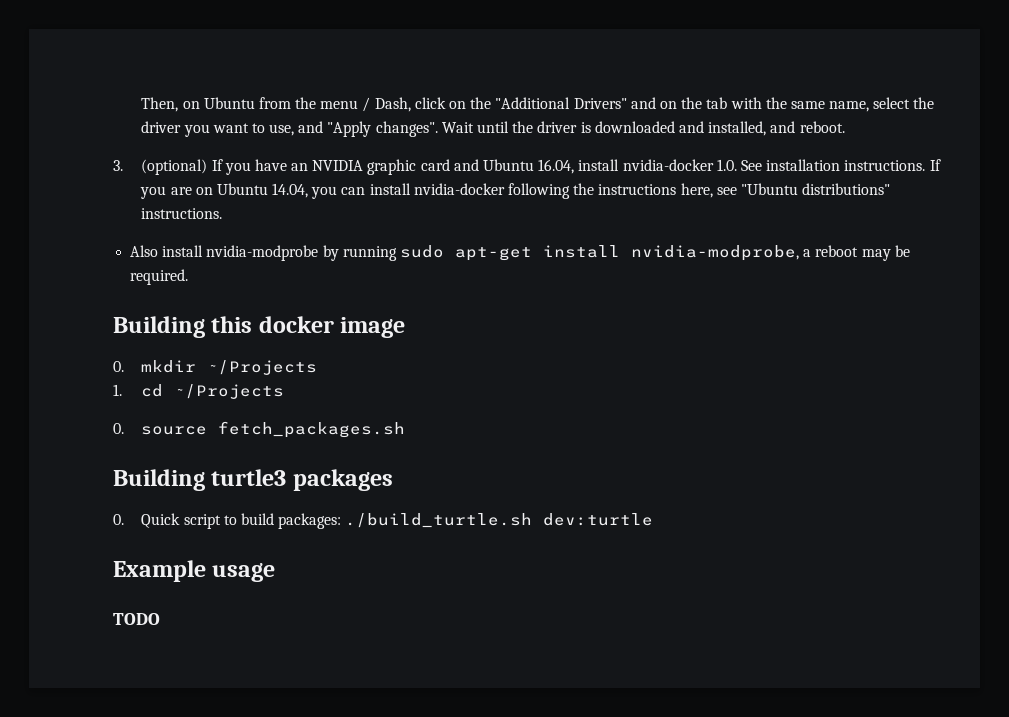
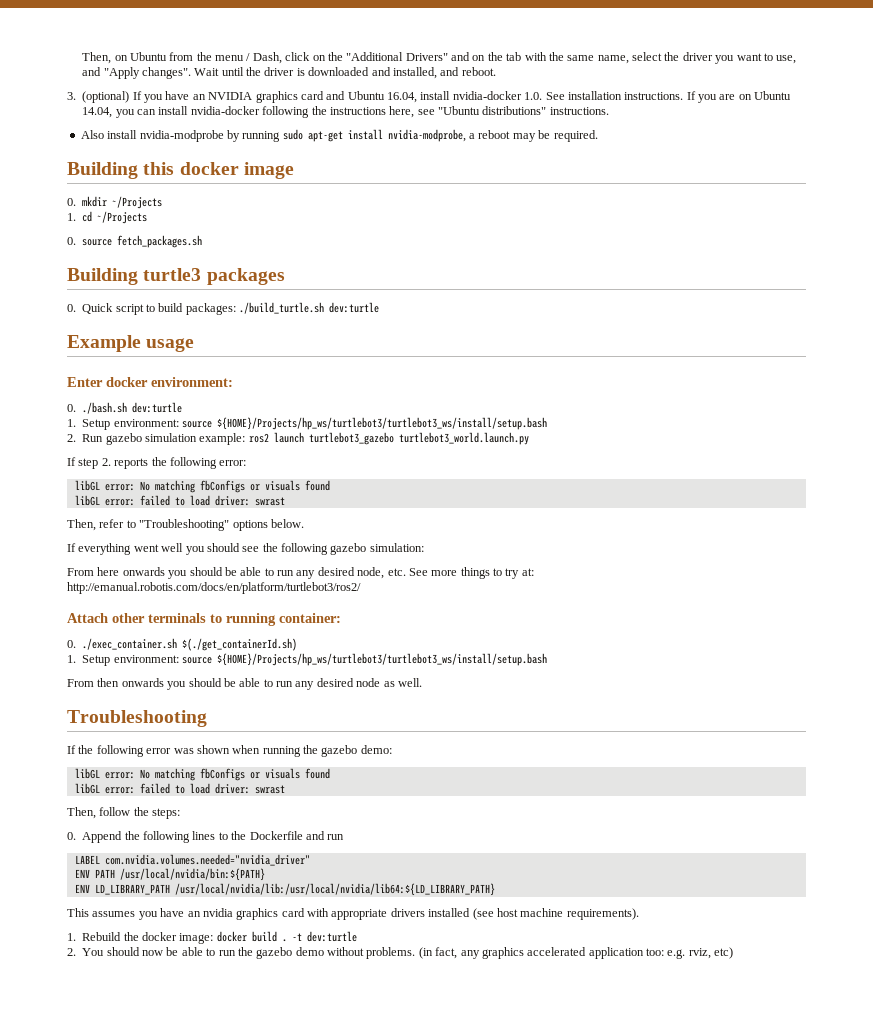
- 3. (optional) If you have an NVIDIA graphic card and Ubuntu 16.04, install nvidia-docker 1.0. See installation instructions.
+ 3. (optional) If you have an NVIDIA graphics card and Ubuntu 16.04, install nvidia-docker 1.0. See installation instructions.
- TODO
+ Enter docker environment:
+ 0. ./bash.sh dev:turtle
+ 1. Setup environment: source ${HOME}/Projects/hp_ws/turtlebot3/turtlebot3_ws/install/setup.bash
+ 2. Run gazebo simulation example: ros2 launch turtlebot3_gazebo turtlebot3_world.launch.py
+ If step 2. reports the following error:
+ libGL error: No matching fbConfigs or visuals found
+ libGL error: failed to load driver: swrast
+ Then, refer to "Troubleshooting" options below.
+ If everything went well you should see the following gazebo simulation:
+ From here onwards you should be able to run any desired node, etc. See more things to try at: http://emanual.robotis.com/docs/en/platform/turtlebot3/ros2/
+ Attach other terminals to running container:
+ 0. ./exec_container.sh $(./get_containerId.sh)
+ 1. Setup environment: source ${HOME}/Projects/hp_ws/turtlebot3/turtlebot3_ws/install/setup.bash
+ From then onwards you should be able to run any desired node as well.
+ Troubleshooting
+ If the following error was shown when running the gazebo demo:
+ libGL error: No matching fbConfigs or visuals found
+ libGL error: failed to load driver: swrast
+ Then, follow the steps:
+ 0. Append the following lines to the Dockerfile and run
+ LABEL com.nvidia.volumes.needed="nvidia_driver"
+ ENV PATH /usr/local/nvidia/bin:${PATH}
+ ENV LD_LIBRARY_PATH /usr/local/nvidia/lib:/usr/local/nvidia/lib64:${LD_LIBRARY_PATH}
+ This assumes you have an nvidia graphics card with appropriate drivers installed (see host machine requirements).
+ 1. Rebuild the docker image: docker build . -t dev:turtle
+ 2. You should now be able to run the gazebo demo without problems. (in fact, any graphics accelerated application too: e.g. rviz, etc)

